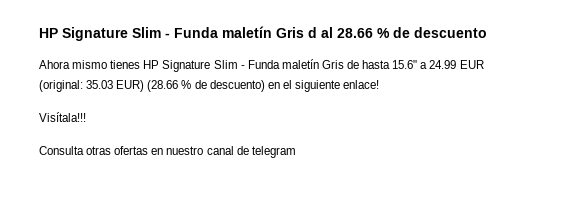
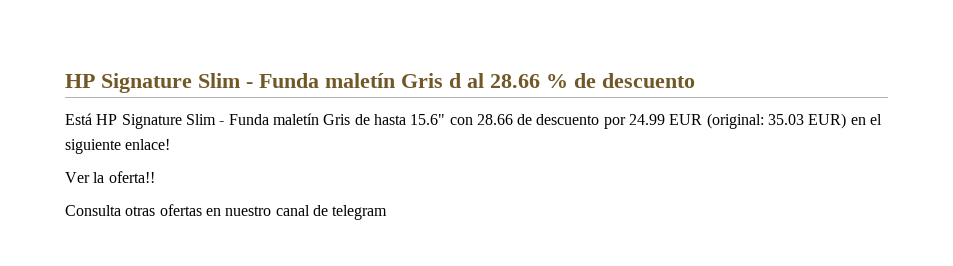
- Ahora mismo tienes HP Signature Slim - Funda maletín Gris de hasta 15.6" a 24.99 EUR (original: 35.03 EUR) (28.66 % de descuento) en el siguiente enlace!
+ Está HP Signature Slim - Funda maletín Gris de hasta 15.6" con 28.66 de descuento por 24.99 EUR (original: 35.03 EUR) en el siguiente enlace!
- Visítala!!!
+ Ver la oferta!!

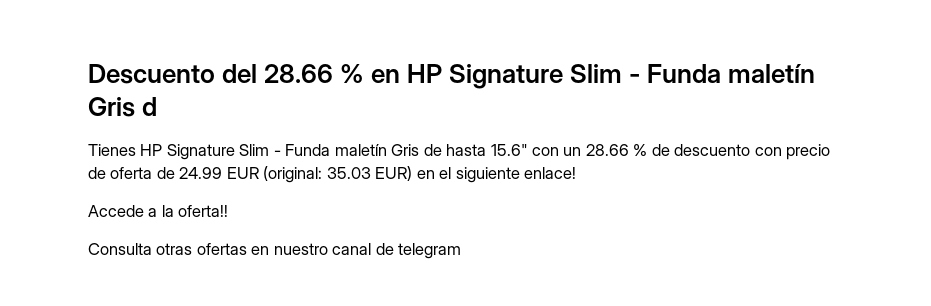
- HP Signature Slim - Funda maletín Gris d al 28.66 % de descuento
- Está HP Signature Slim - Funda maletín Gris de hasta 15.6" con 28.66 de descuento por 24.99 EUR (original: 35.03 EUR) en el siguiente enlace!
+ Descuento del 28.66 % en HP Signature Slim - Funda maletín Gris d
+ Tienes HP Signature Slim - Funda maletín Gris de hasta 15.6" con un 28.66 % de descuento con precio de oferta de 24.99 EUR (original: 35.03 EUR) en el siguiente enlace!
- Ver la oferta!!
+ Accede a la oferta!!

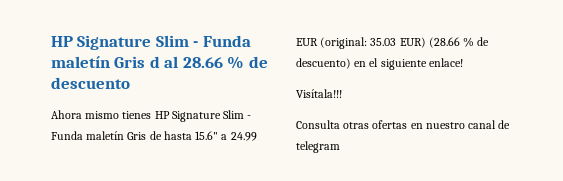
- Descuento del 28.66 % en HP Signature Slim - Funda maletín Gris d
- Tienes HP Signature Slim - Funda maletín Gris de hasta 15.6" con un 28.66 % de descuento con precio de oferta de 24.99 EUR (original: 35.03 EUR) en el siguiente enlace!
+ HP Signature Slim - Funda maletín Gris d al 28.66 % de descuento
+ Ahora mismo tienes HP Signature Slim - Funda maletín Gris de hasta 15.6" a 24.99 EUR (original: 35.03 EUR) (28.66 % de descuento) en el siguiente enlace!
- Accede a la oferta!!
+ Visítala!!!

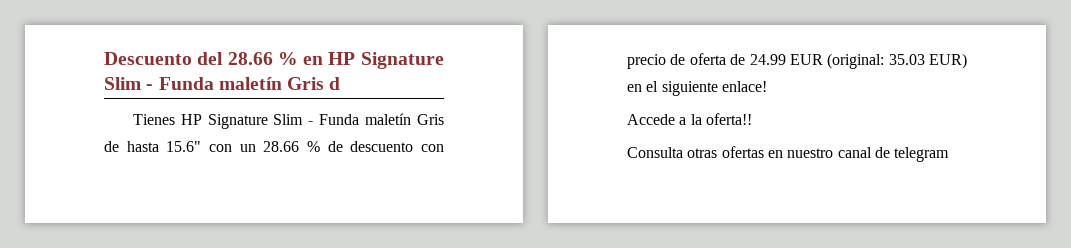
- HP Signature Slim - Funda maletín Gris d al 28.66 % de descuento
- Ahora mismo tienes HP Signature Slim - Funda maletín Gris de hasta 15.6" a 24.99 EUR (original: 35.03 EUR) (28.66 % de descuento) en el siguiente enlace!
+ Descuento del 28.66 % en HP Signature Slim - Funda maletín Gris d
+ Tienes HP Signature Slim - Funda maletín Gris de hasta 15.6" con un 28.66 % de descuento con precio de oferta de 24.99 EUR (original: 35.03 EUR) en el siguiente enlace!
- Visítala!!!
+ Accede a la oferta!!

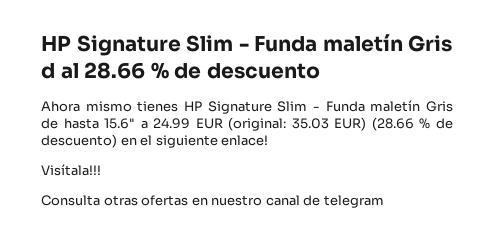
- Descuento del 28.66 % en HP Signature Slim - Funda maletín Gris d
- Tienes HP Signature Slim - Funda maletín Gris de hasta 15.6" con un 28.66 % de descuento con precio de oferta de 24.99 EUR (original: 35.03 EUR) en el siguiente enlace!
+ HP Signature Slim - Funda maletín Gris d al 28.66 % de descuento
+ Ahora mismo tienes HP Signature Slim - Funda maletín Gris de hasta 15.6" a 24.99 EUR (original: 35.03 EUR) (28.66 % de descuento) en el siguiente enlace!
- Accede a la oferta!!
+ Visítala!!!

